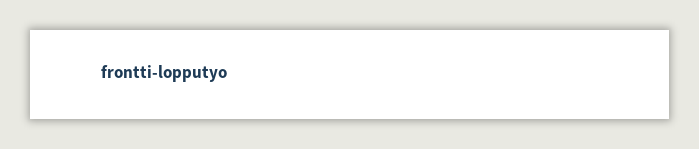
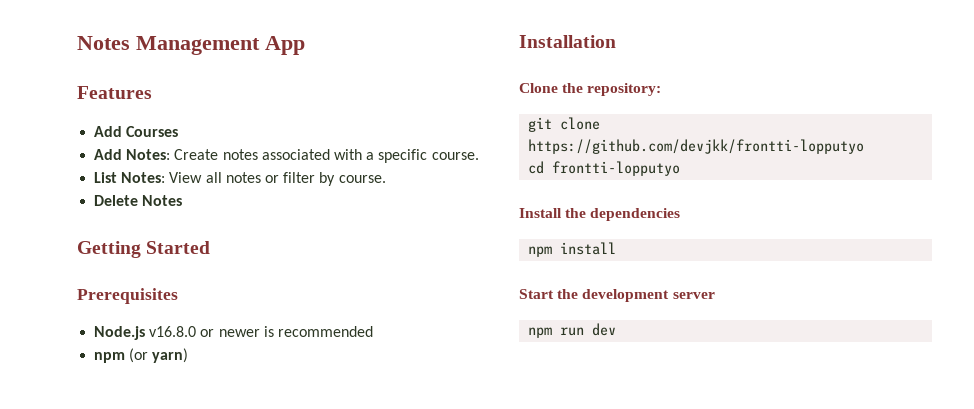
- frontti-lopputyo
+ Notes Management App
+ Features
+ Add Courses
+ Add Notes: Create notes associated with a specific course.
+ List Notes: View all notes or filter by course.
+ Delete Notes
+ Getting Started
+ Prerequisites
+ Node.js v16.8.0 or newer is recommended
+ npm (or yarn)
+ Installation
+ Clone the repository:
+ git clone https://github.com/devjkk/frontti-lopputyo
+ cd frontti-lopputyo
+ Install the dependencies
+ npm install
+ Start the development server
+ npm run dev

